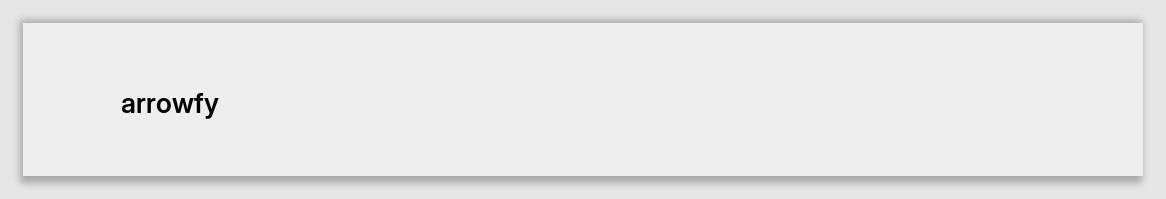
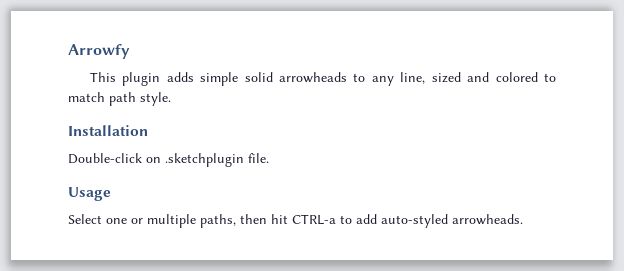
- arrowfy
+ Arrowfy
+ This plugin adds simple solid arrowheads to any line, sized and colored to match path style.
+ Installation
+ Double-click on .sketchplugin file.
+ Usage
+ Select one or multiple paths, then hit CTRL-a to add auto-styled arrowheads.

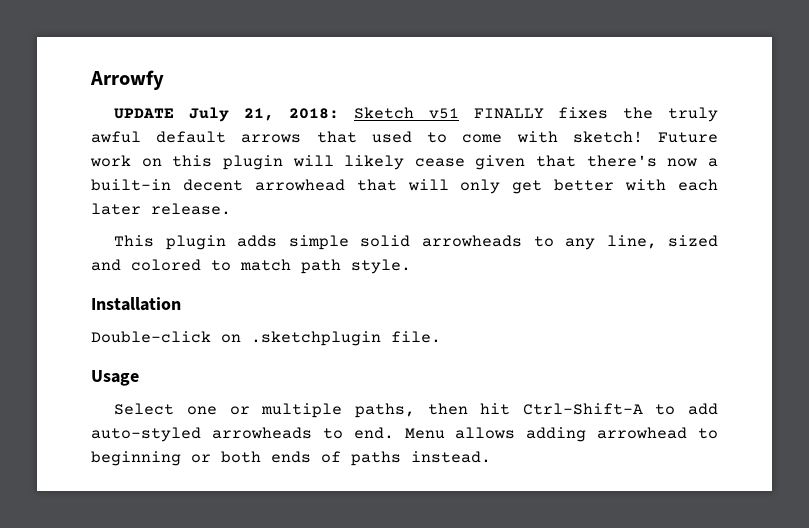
+ UPDATE July 21, 2018: Sketch v51 FINALLY fixes the truly awful default arrows that used to come with sketch! Future work on this plugin will likely cease given that there's now a built-in decent arrowhead that will only get better with each later release.
- Select one or multiple paths, then hit CTRL-a to add auto-styled arrowheads.
+ Select one or multiple paths, then hit Ctrl-Shift-A to add auto-styled arrowheads to end. Menu allows adding arrowhead to beginning or both ends of paths instead.

